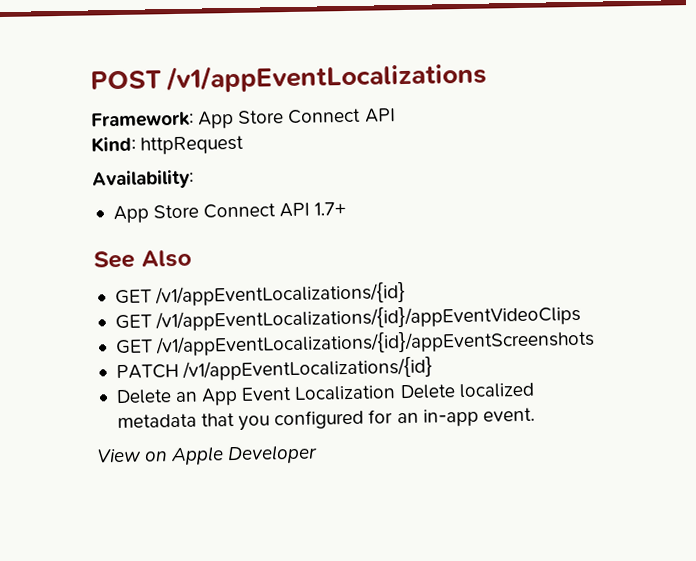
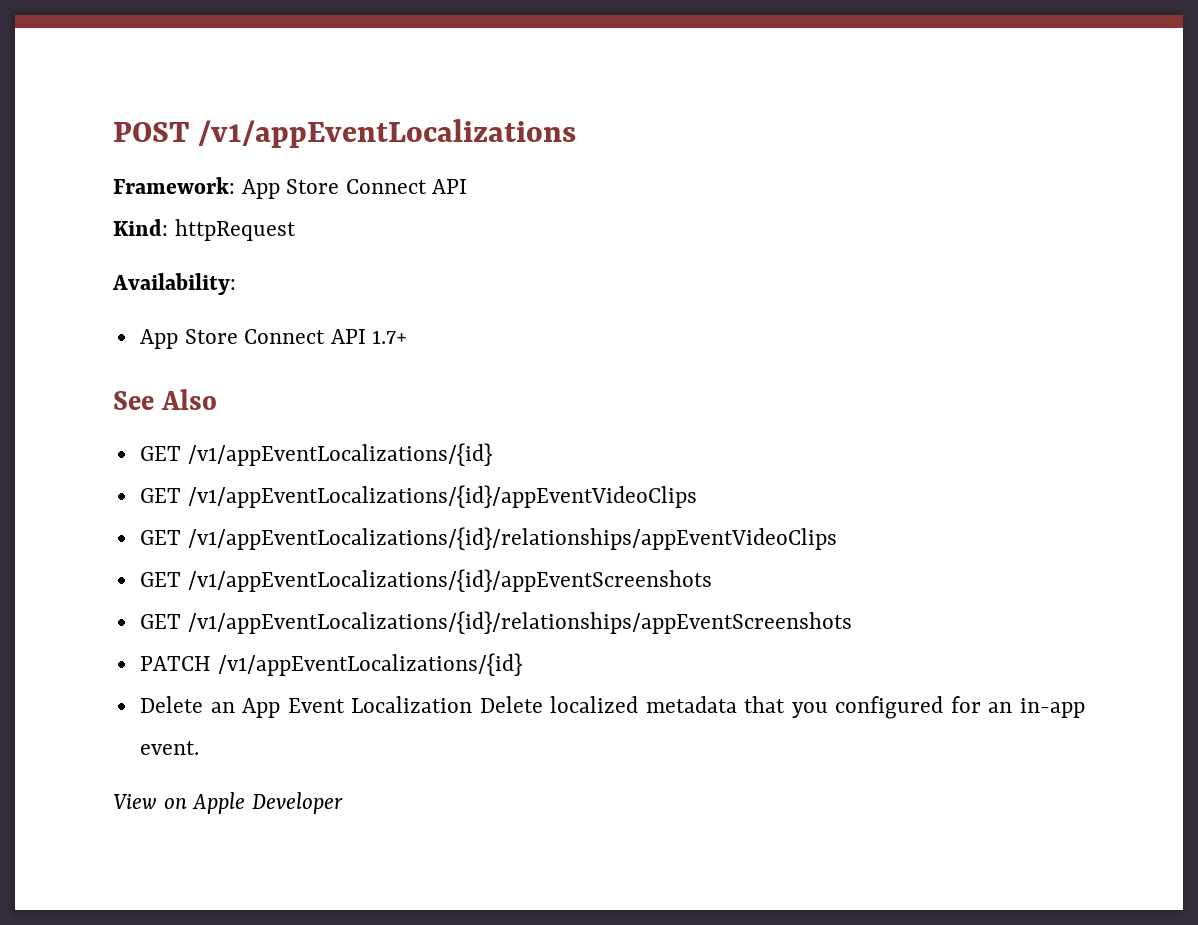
+ GET /v1/appEventLocalizations/{id}/relationships/appEventVideoClips
+ GET /v1/appEventLocalizations/{id}/relationships/appEventScreenshots

